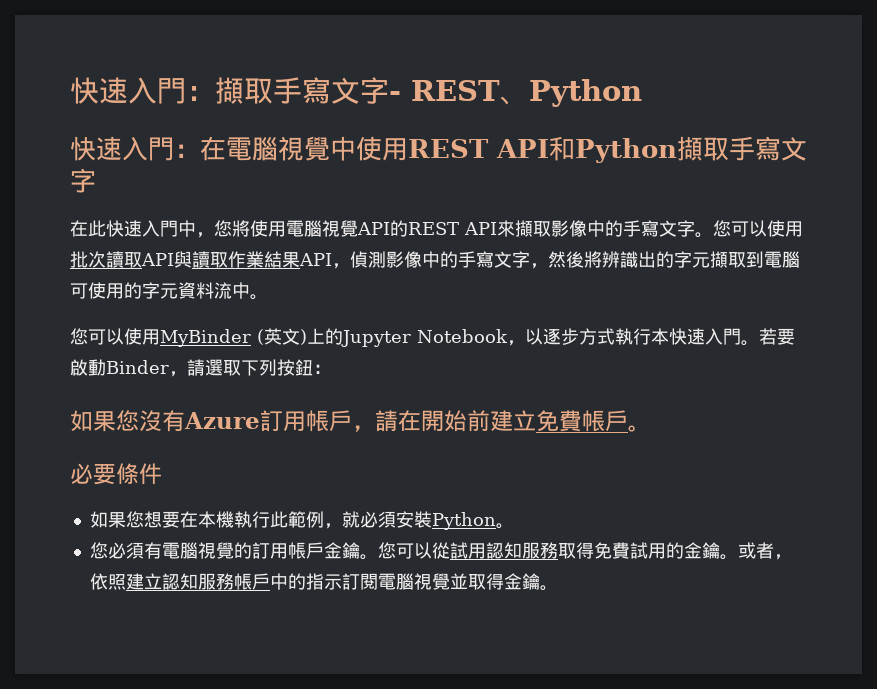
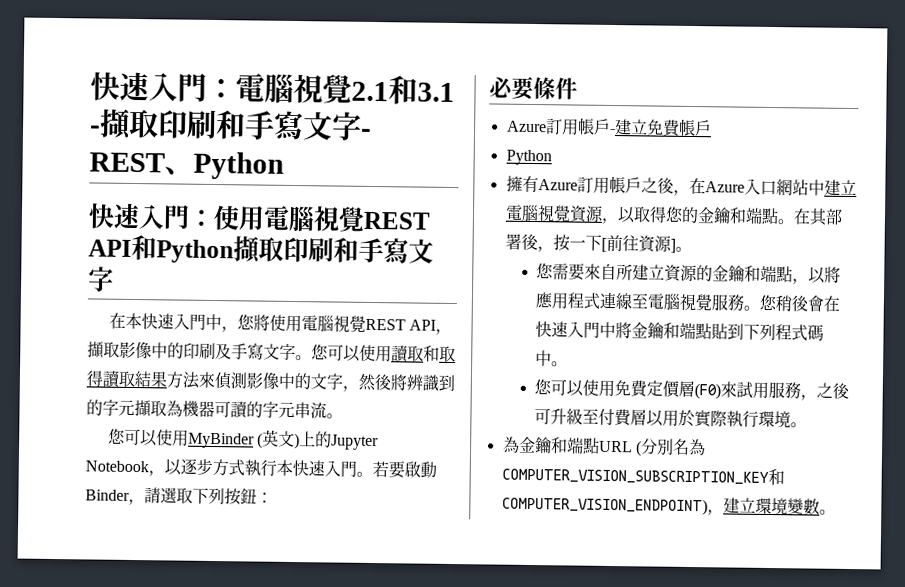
- 快速入門：擷取手寫文字- REST、Python
+ 快速入門：電腦視覺2.1和3.1 -擷取印刷和手寫文字- REST、Python
- 快速入門：在電腦視覺中使用REST API和Python擷取手寫文字
+ 快速入門：使用電腦視覺REST API和Python擷取印刷和手寫文字
- 在此快速入門中，您將使用電腦視覺API的REST API來擷取影像中的手寫文字。
+ 在本快速入門中，您將使用電腦視覺REST API，擷取影像中的印刷及手寫文字。
- 您可以使用批次讀取API與讀取作業結果API，偵測影像中的手寫文字，然後將辨識出的字元擷取到電腦可使用的字元資料流中。
+ 您可以使用讀取和取得讀取結果方法來偵測影像中的文字，然後將辨識到的字元擷取為機器可讀的字元串流。
- 如果您沒有Azure訂用帳戶，請在開始前建立免費帳戶。
  必要條件
- 如果您想要在本機執行此範例，就必須安裝Python。
- 您必須有電腦視覺的訂用帳戶金鑰。您可以從試用認知服務取得免費試用的金鑰。或者，依照建立認知服務帳戶中的指示訂閱電腦視覺並取得金鑰。
+ Azure訂用帳戶-建立免費帳戶
+ Python
+ 擁有Azure訂用帳戶之後，在Azure入口網站中建立電腦視覺資源，以取得您的金鑰和端點。在其部署後，按一下[前往資源]。
+ 您需要來自所建立資源的金鑰和端點，以將應用程式連線至電腦視覺服務。您稍後會在快速入門中將金鑰和端點貼到下列程式碼中。
+ 您可以使用免費定價層(F0)來試用服務，之後可升級至付費層以用於實際執行環境。
+ 為金鑰和端點URL (分別名為COMPUTER_VISION_SUBSCRIPTION_KEY和COMPUTER_VISION_ENDPOINT)，建立環境變數。

